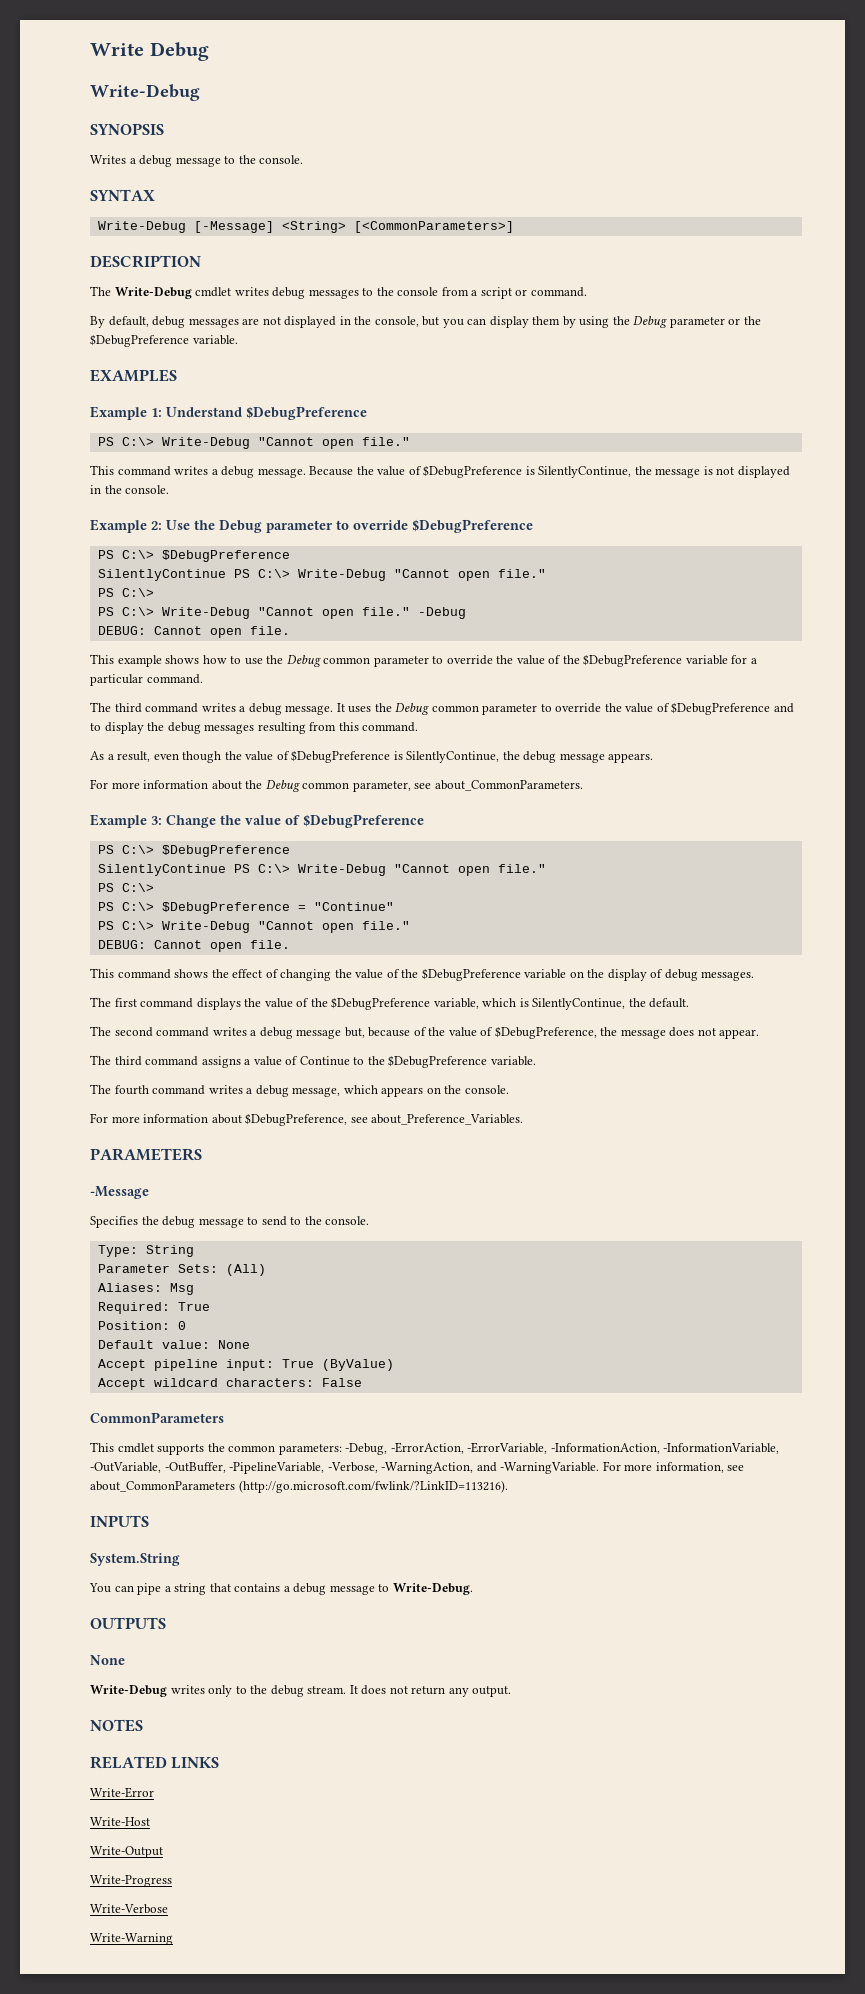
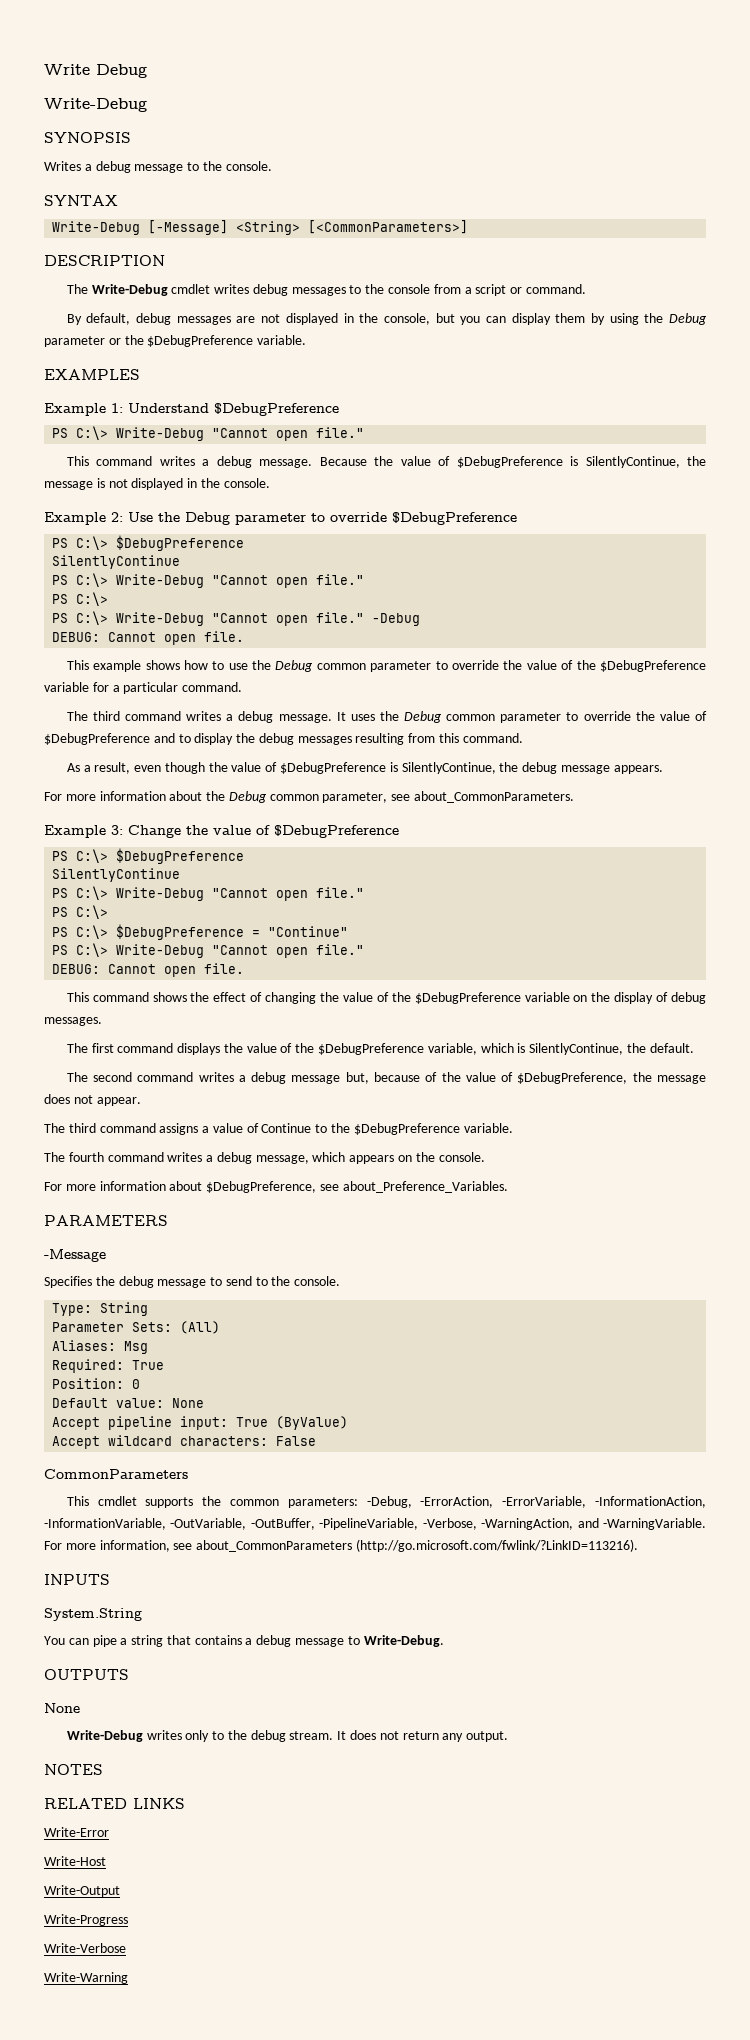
  Example 2: Use the Debug parameter to override $DebugPreference
  PS C:\> $DebugPreference
- SilentlyContinue PS C:\> Write-Debug "Cannot open file."
+ SilentlyContinue
+ PS C:\> Write-Debug "Cannot open file."
  Example 3: Change the value of $DebugPreference
  PS C:\> $DebugPreference
- SilentlyContinue PS C:\> Write-Debug "Cannot open file."
+ SilentlyContinue
+ PS C:\> Write-Debug "Cannot open file."

